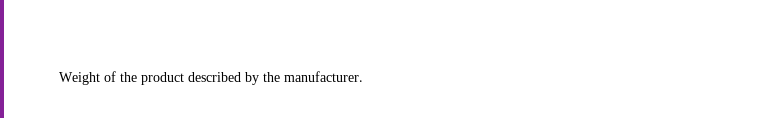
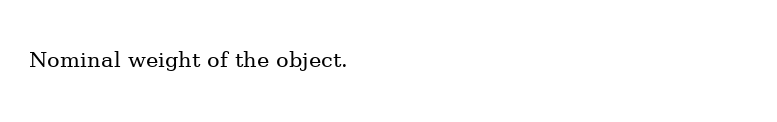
- Weight of the product described by the manufacturer.
+ Nominal weight of the object.

